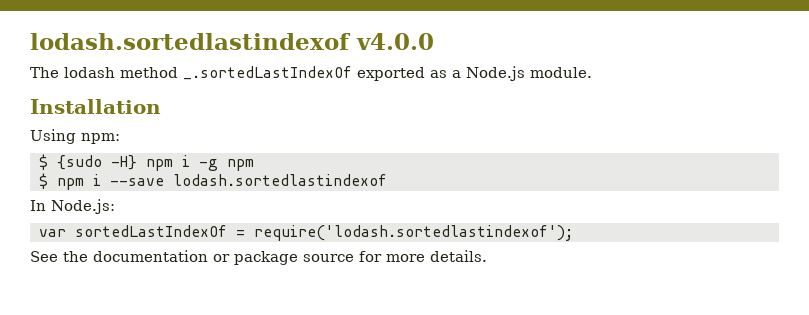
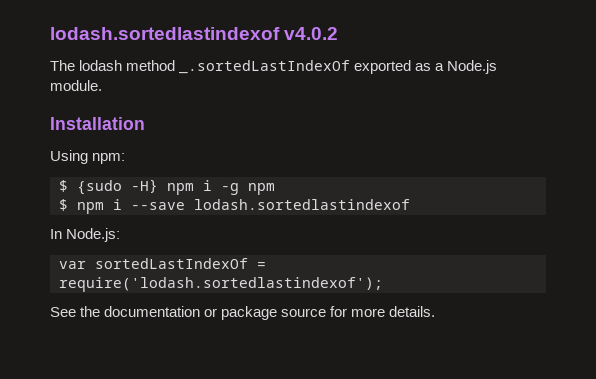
- lodash.sortedlastindexof v4.0.0
+ lodash.sortedlastindexof v4.0.2

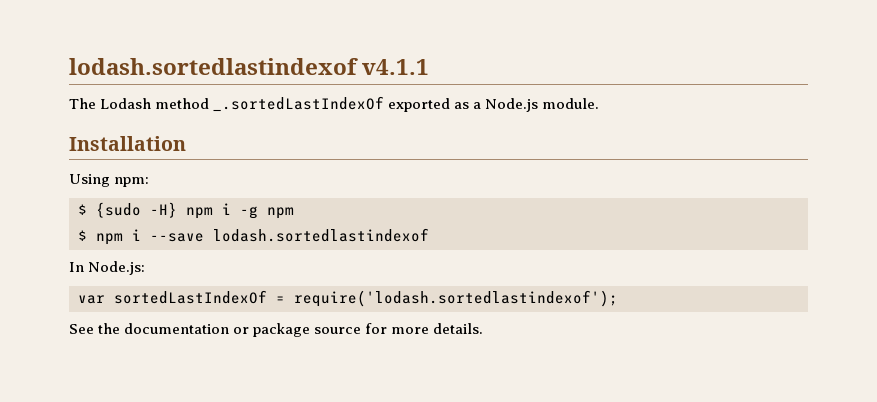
- lodash.sortedlastindexof v4.0.2
+ lodash.sortedlastindexof v4.1.1
- The lodash method _.sortedLastIndexOf exported as a Node.js module.
+ The Lodash method _.sortedLastIndexOf exported as a Node.js module.

